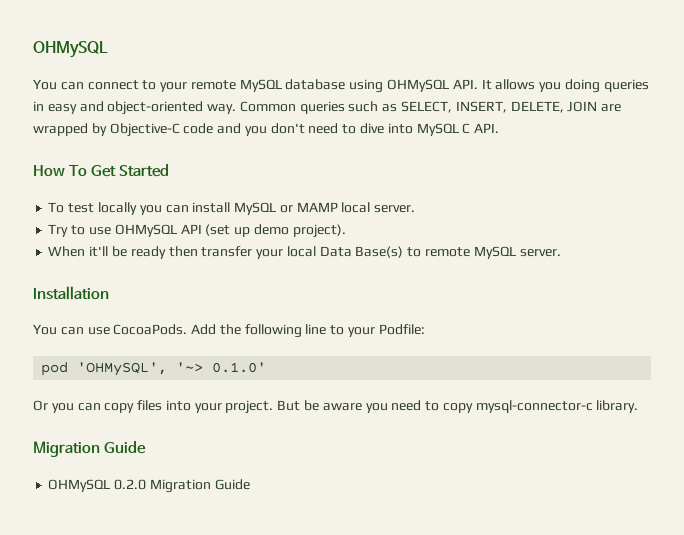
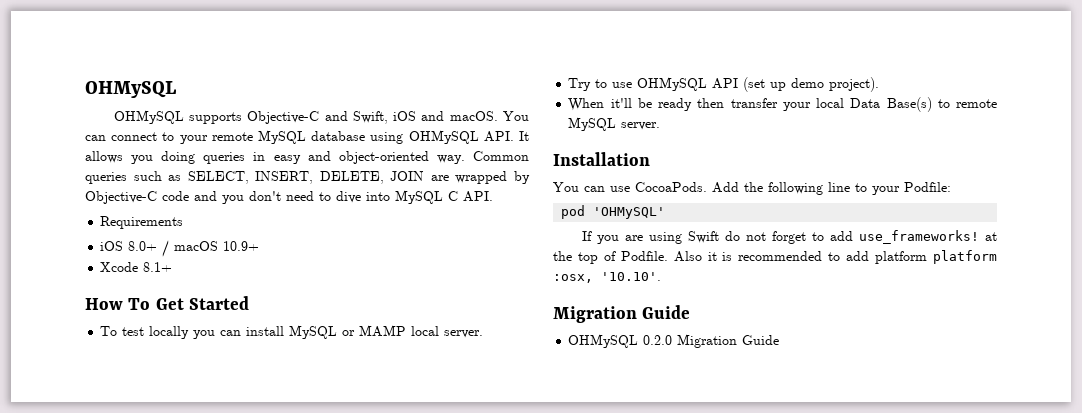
+ OHMySQL supports Objective-C and Swift, iOS and macOS.
+ Requirements
+ iOS 8.0+ / macOS 10.9+
+ Xcode 8.1+
- pod 'OHMySQL', '~> 0.1.0'
- Or you can copy files into your project. But be aware you need to copy mysql-connector-c library.
+ pod 'OHMySQL'
+ If you are using Swift do not forget to add use_frameworks! at the top of Podfile. Also it is recommended to add platform platform :osx, '10.10'.

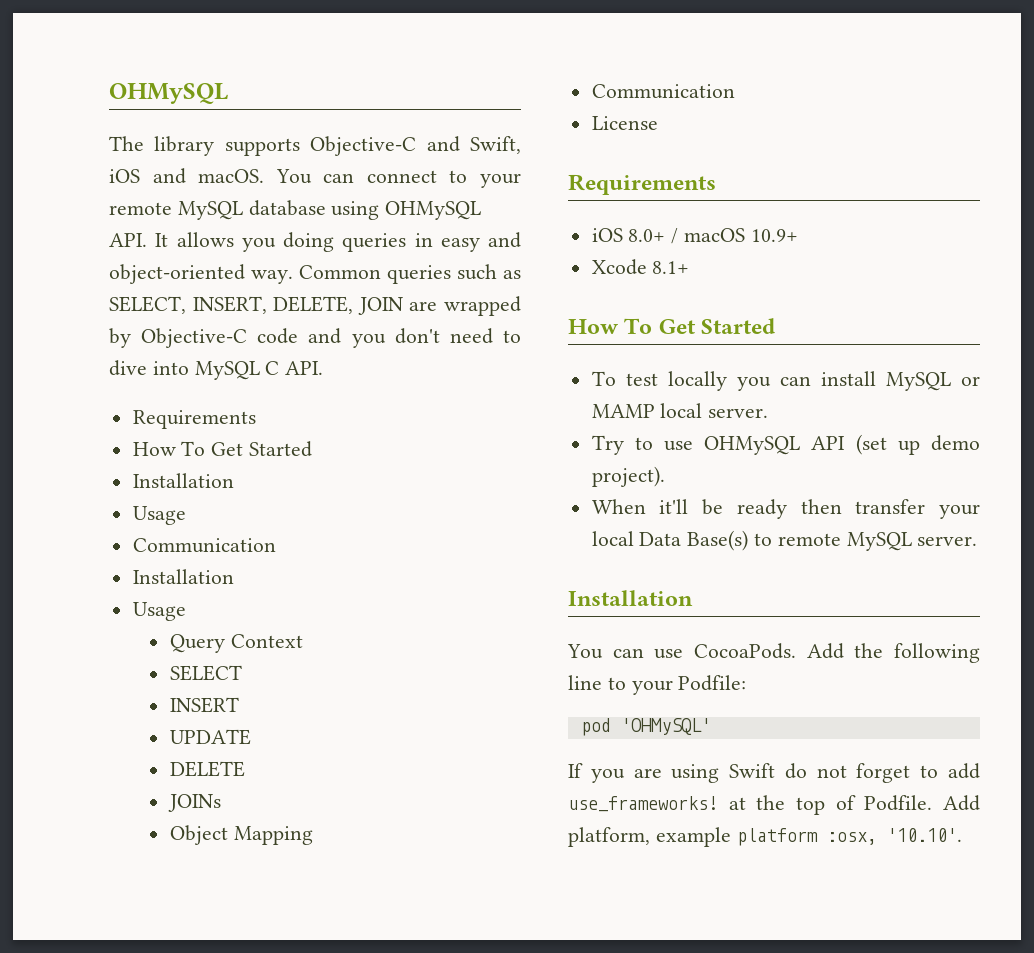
- OHMySQL supports Objective-C and Swift, iOS and macOS.
+ The library supports Objective-C and Swift, iOS and macOS.
  Common queries such as SELECT, INSERT, DELETE, JOIN are wrapped by Objective-C code and you don't need to dive into MySQL C API.
+ Requirements
+ How To Get Started
+ Installation
+ Usage
+ Communication
+ Installation
+ Usage
+ Query Context
+ SELECT
+ INSERT
+ UPDATE
+ DELETE
+ JOINs
+ Object Mapping
+ Communication
+ License
- Also it is recommended to add platform platform :osx, '10.10'.
- Migration Guide
- OHMySQL 0.2.0 Migration Guide
+ Add platform, example platform :osx, '10.10'.

